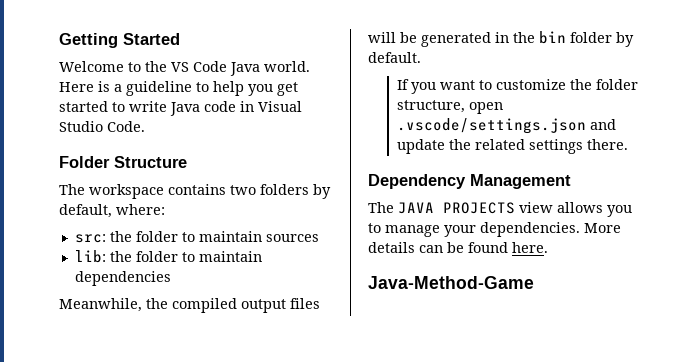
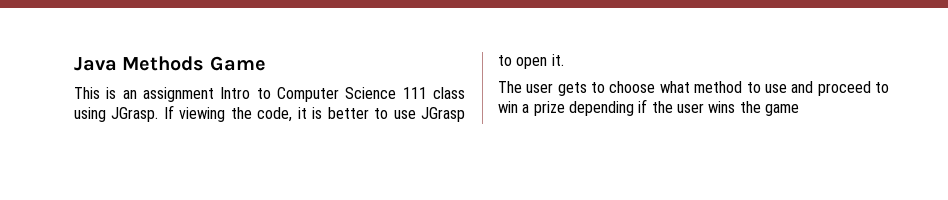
- Getting Started
- Welcome to the VS Code Java world. Here is a guideline to help you get started to write Java code in Visual Studio Code.
- Folder Structure
- The workspace contains two folders by default, where:
- src: the folder to maintain sources
- lib: the folder to maintain dependencies
- Meanwhile, the compiled output files will be generated in the bin folder by default.
- If you want to customize the folder structure, open .vscode/settings.json and update the related settings there.
- Dependency Management
- The JAVA PROJECTS view allows you to manage your dependencies. More details can be found here.
- Java-Method-Game
+ Java Methods Game
+ This is an assignment Intro to Computer Science 111 class using JGrasp. If viewing the code, it is better to use JGrasp to open it.
+ The user gets to choose what method to use and proceed to win a prize depending if the user wins the game

